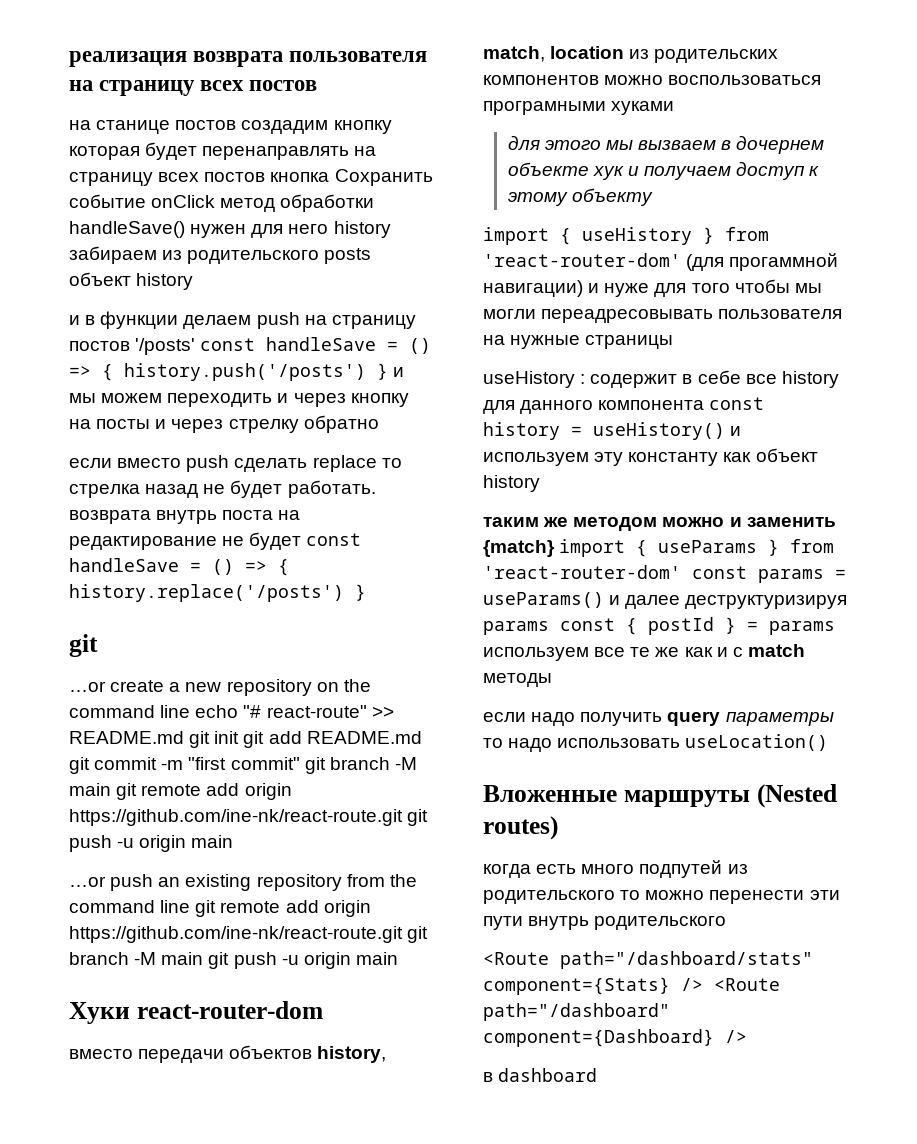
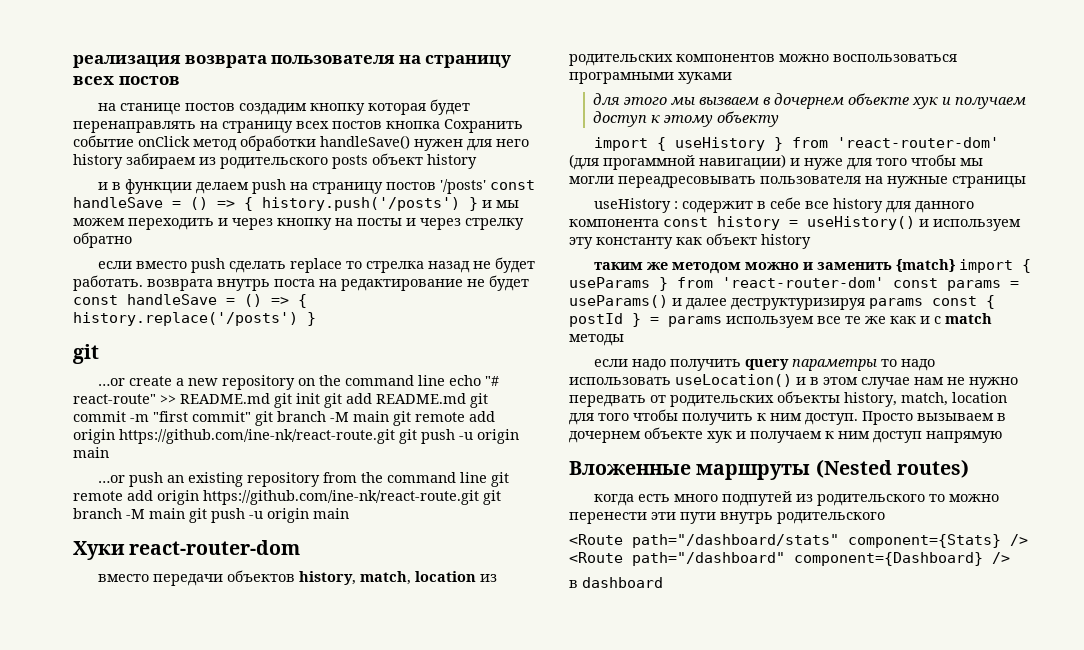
- если надо получить query параметры то надо использовать useLocation()
+ если надо получить query параметры то надо использовать useLocation() и в этом случае нам не нужно передвать от родительских объекты history, match, location для того чтобы получить к ним доступ. Просто вызываем в дочернем объекте хук и получаем к ним доступ напрямую

